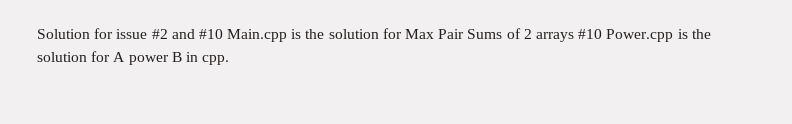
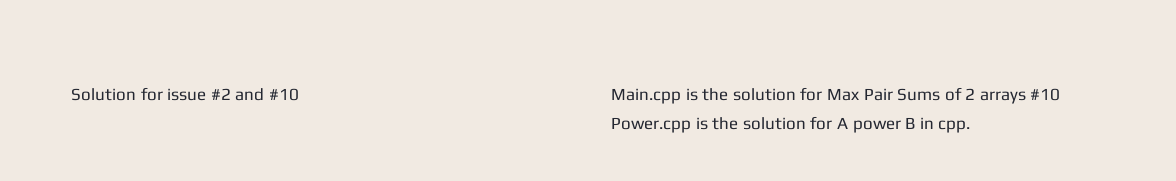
- Solution for issue #2 and #10 Main.cpp is the solution for Max Pair Sums of 2 arrays #10 Power.cpp is the solution for A power B in cpp.
+ Solution for issue #2 and #10
+ Main.cpp is the solution for Max Pair Sums of 2 arrays #10 Power.cpp is the solution for A power B in cpp.

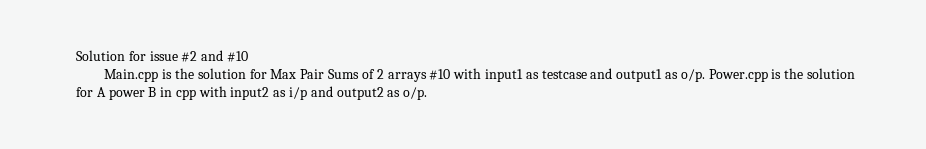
- Main.cpp is the solution for Max Pair Sums of 2 arrays #10 Power.cpp is the solution for A power B in cpp.
+ Main.cpp is the solution for Max Pair Sums of 2 arrays #10 with input1 as testcase and output1 as o/p. Power.cpp is the solution for A power B in cpp with input2 as i/p and output2 as o/p.

